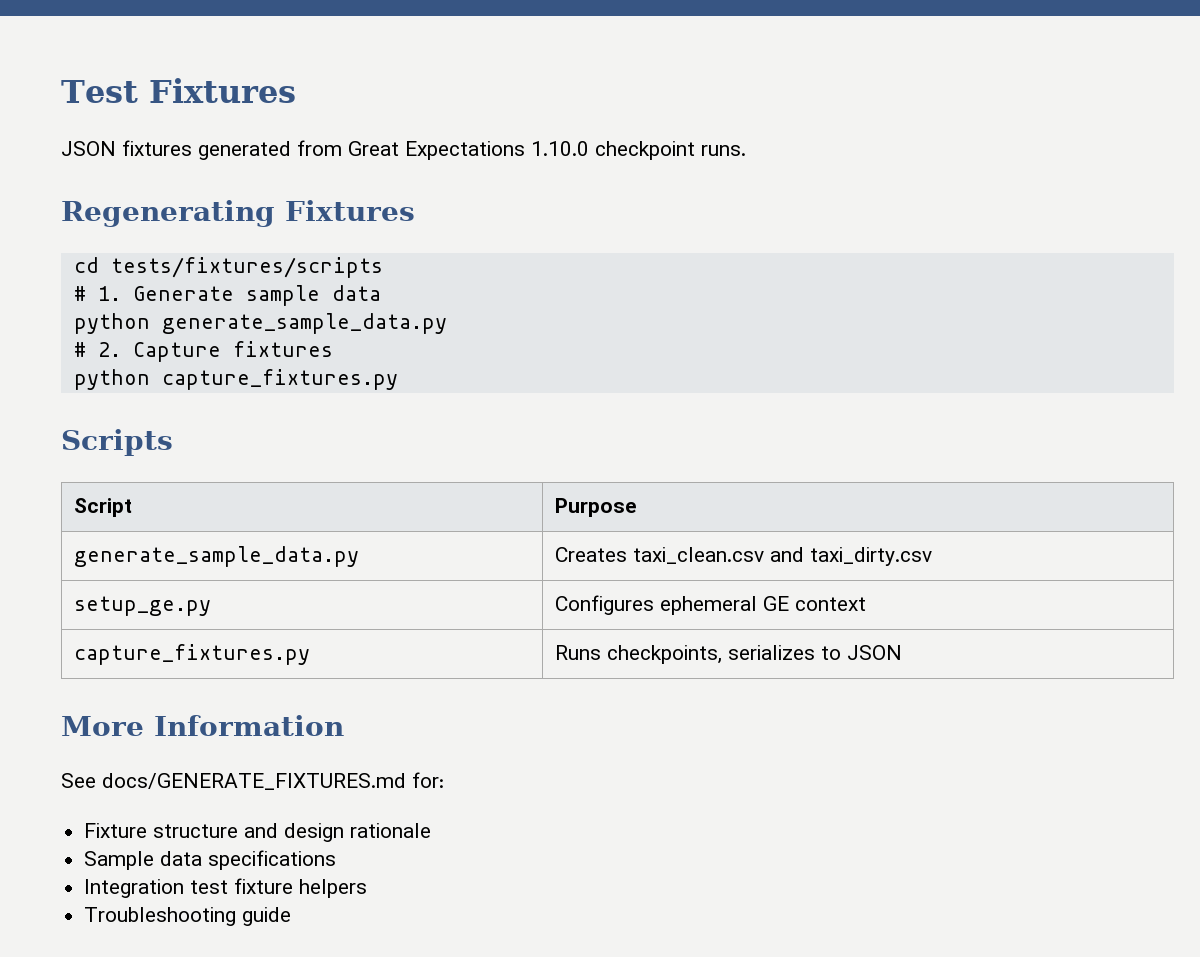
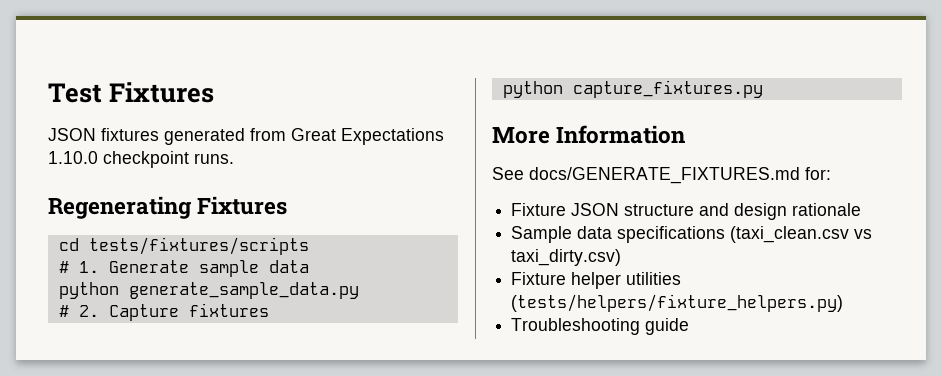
- Scripts
- Script | Purpose
- generate_sample_data.py | Creates taxi_clean.csv and taxi_dirty.csv
- setup_ge.py | Configures ephemeral GE context
- capture_fixtures.py | Runs checkpoints, serializes to JSON
- Fixture structure and design rationale
+ Fixture JSON structure and design rationale
- Sample data specifications
- Integration test fixture helpers
+ Sample data specifications (taxi_clean.csv vs taxi_dirty.csv)
+ Fixture helper utilities (tests/helpers/fixture_helpers.py)

